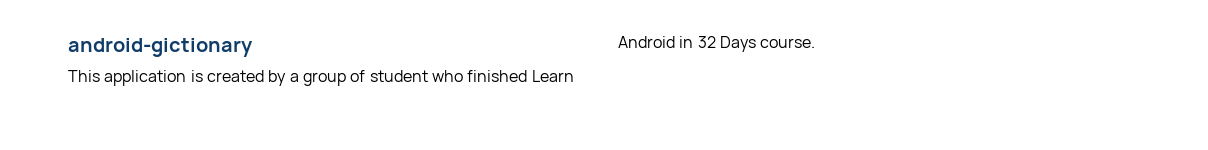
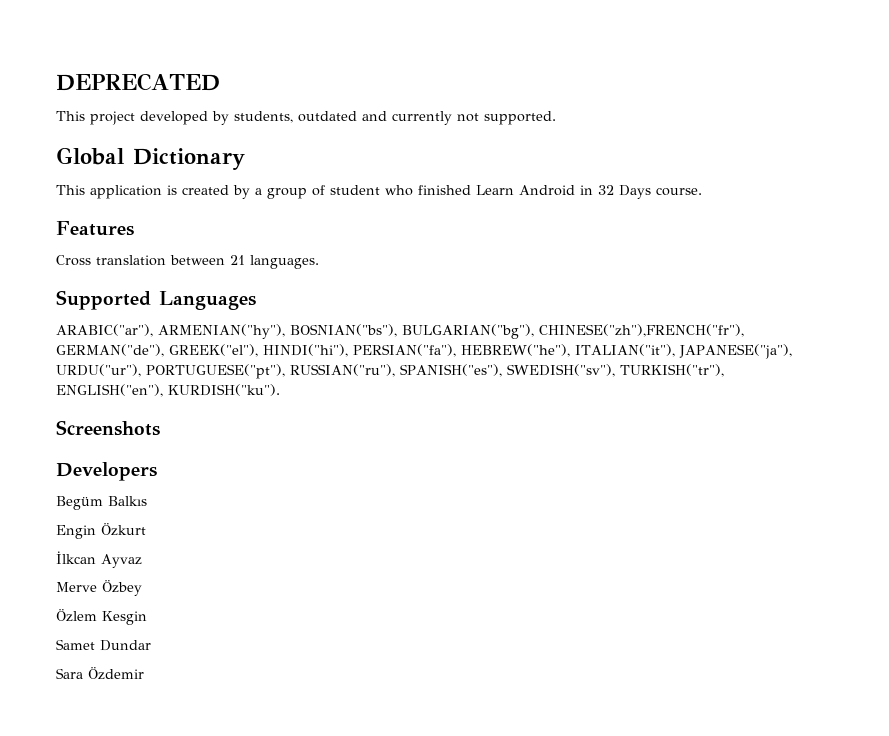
- android-gictionary
+ DEPRECATED
+ This project developed by students, outdated and currently not supported.
+ Global Dictionary
+ Features
+ Cross translation between 21 languages.
+ Supported Languages
+ ARABIC("ar"), ARMENIAN("hy"), BOSNIAN("bs"), BULGARIAN("bg"), CHINESE("zh"),FRENCH("fr"), GERMAN("de"), GREEK("el"), HINDI("hi"), PERSIAN("fa"), HEBREW("he"), ITALIAN("it"), JAPANESE("ja"), URDU("ur"), PORTUGUESE("pt"), RUSSIAN("ru"), SPANISH("es"), SWEDISH("sv"), TURKISH("tr"), ENGLISH("en"), KURDISH("ku").
+ Screenshots
+ Developers
+ Begüm Balkıs
+ Engin Özkurt
+ İlkcan Ayvaz
+ Merve Özbey
+ Özlem Kesgin
+ Samet Dundar
+ Sara Özdemir

